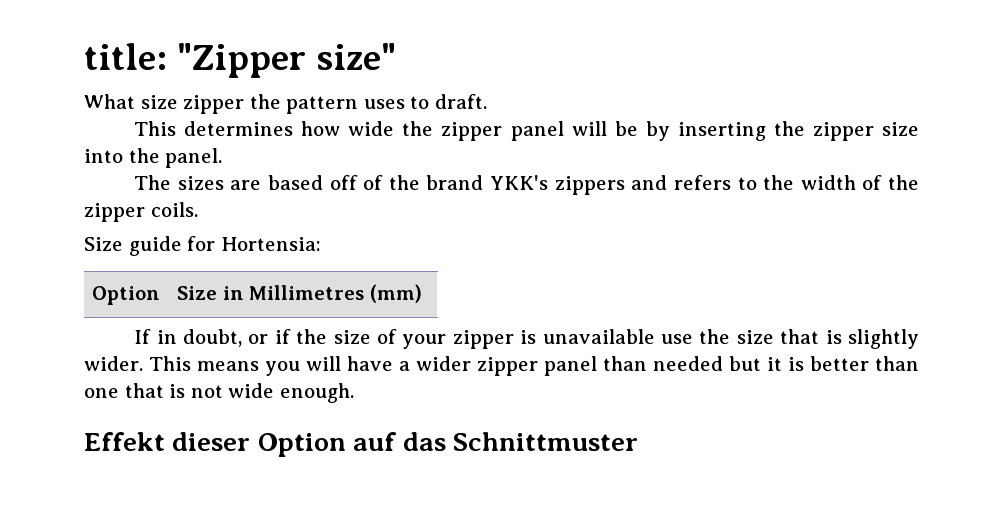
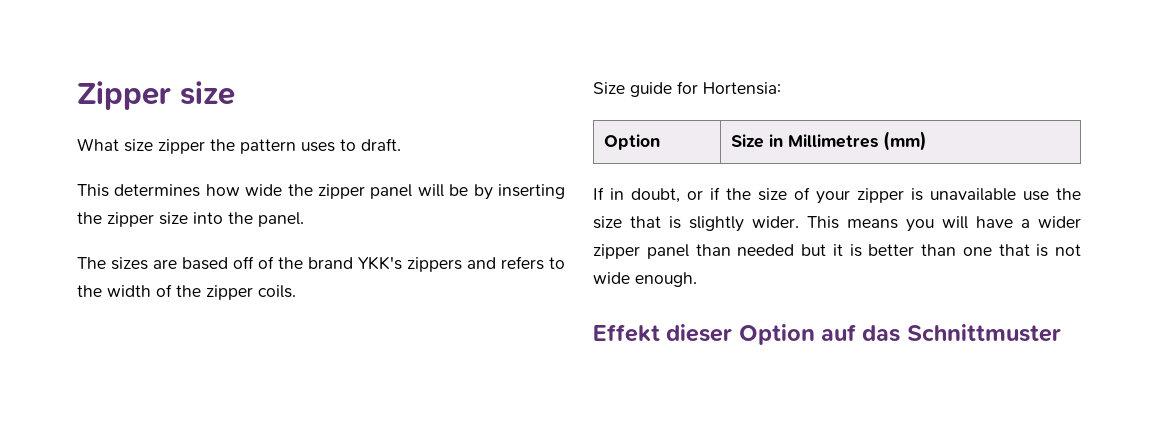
- title: "Zipper size"
+ Zipper size

